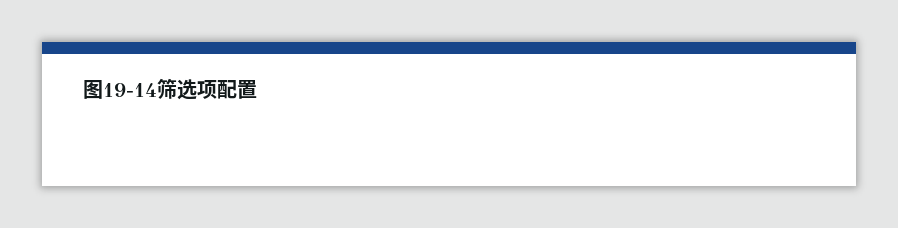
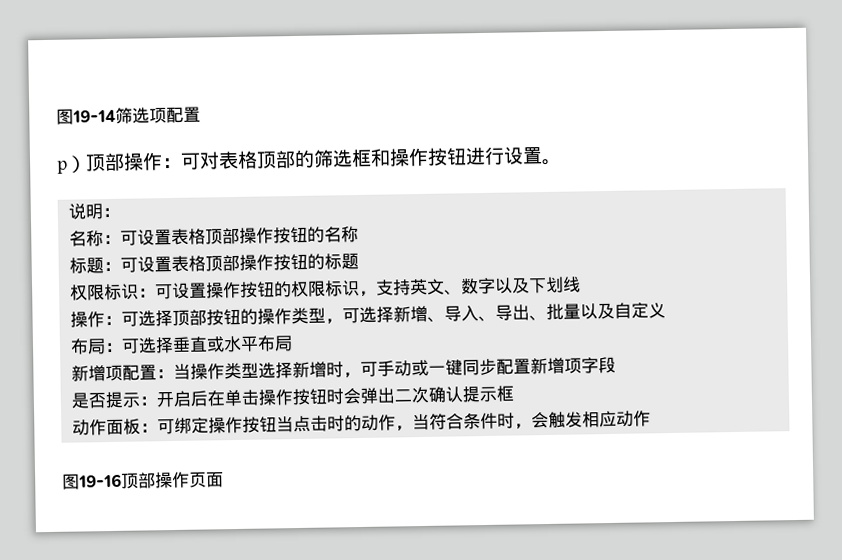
+ p）顶部操作：可对表格顶部的筛选框和操作按钮进行设置。
+ 说明：
+ 名称：可设置表格顶部操作按钮的名称
+ 标题：可设置表格顶部操作按钮的标题
+ 权限标识：可设置操作按钮的权限标识，支持英文、数字以及下划线
+ 操作：可选择顶部按钮的操作类型，可选择新增、导入、导出、批量以及自定义
+ 布局：可选择垂直或水平布局
+ 新增项配置：当操作类型选择新增时，可手动或一键同步配置新增项字段
+ 是否提示：开启后在单击操作按钮时会弹出二次确认提示框
+ 动作面板：可绑定操作按钮当点击时的动作，当符合条件时，会触发相应动作
+ 图19-16顶部操作页面

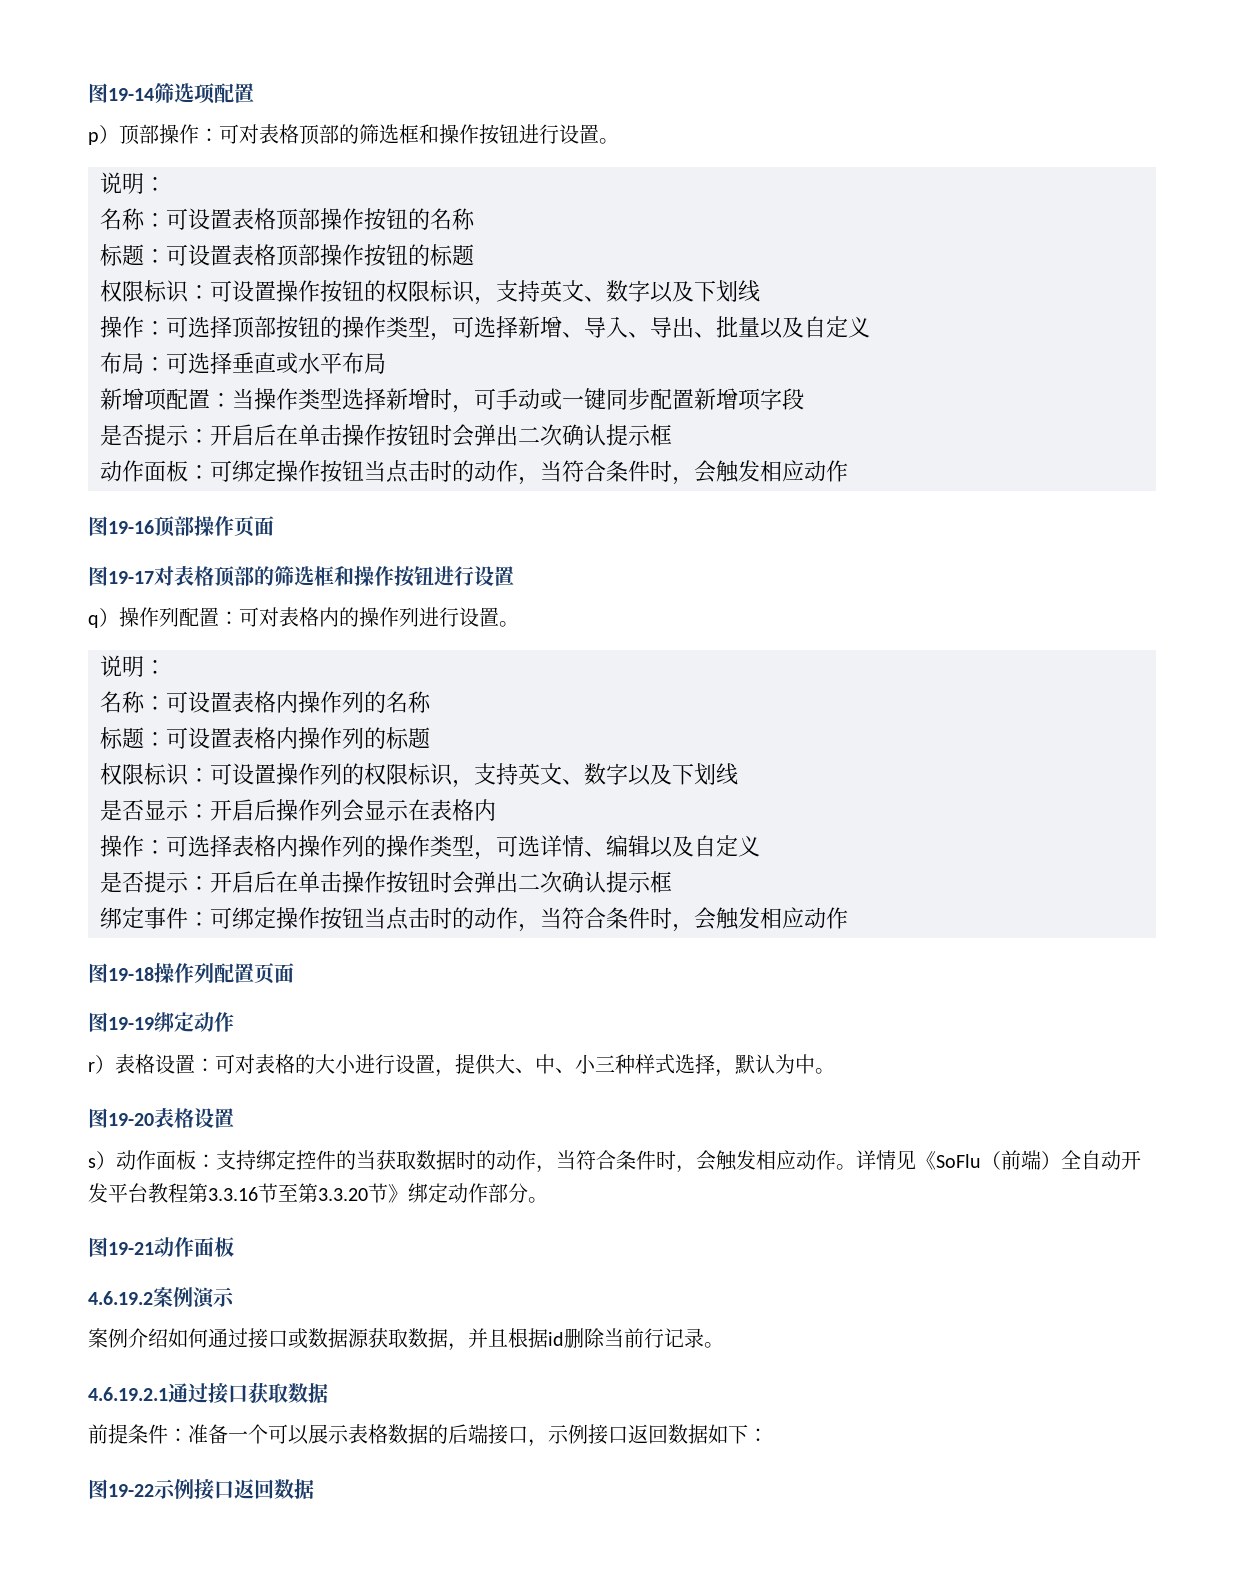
+ 图19-17对表格顶部的筛选框和操作按钮进行设置
+ q）操作列配置：可对表格内的操作列进行设置。
+ 说明：
+ 名称：可设置表格内操作列的名称
+ 标题：可设置表格内操作列的标题
+ 权限标识：可设置操作列的权限标识，支持英文、数字以及下划线
+ 是否显示：开启后操作列会显示在表格内
+ 操作：可选择表格内操作列的操作类型，可选详情、编辑以及自定义
+ 是否提示：开启后在单击操作按钮时会弹出二次确认提示框
+ 绑定事件：可绑定操作按钮当点击时的动作，当符合条件时，会触发相应动作
+ 图19-18操作列配置页面
+ 图19-19绑定动作
+ r）表格设置：可对表格的大小进行设置，提供大、中、小三种样式选择，默认为中。
+ 图19-20表格设置
+ s）动作面板：支持绑定控件的当获取数据时的动作，当符合条件时，会触发相应动作。详情见《SoFlu（前端）全自动开发平台教程第3.3.16节至第3.3.20节》绑定动作部分。
+ 图19-21动作面板
+ 4.6.19.2案例演示
+ 案例介绍如何通过接口或数据源获取数据，并且根据id删除当前行记录。
+ 4.6.19.2.1通过接口获取数据
+ 前提条件：准备一个可以展示表格数据的后端接口，示例接口返回数据如下：
+ 图19-22示例接口返回数据

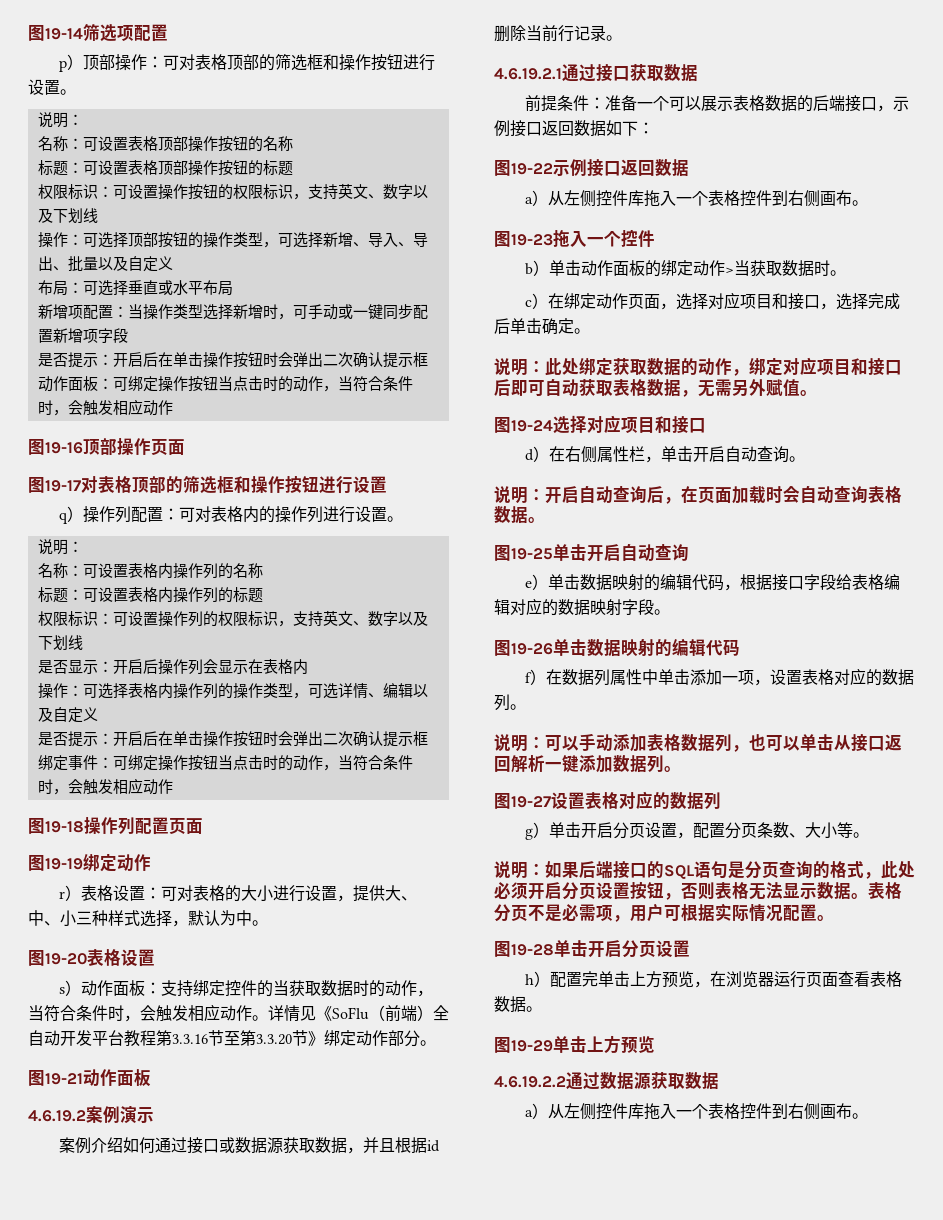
  图19-22示例接口返回数据
+ a）从左侧控件库拖入一个表格控件到右侧画布。
+ 图19-23拖入一个控件
+ b）单击动作面板的绑定动作>当获取数据时。
+ c）在绑定动作页面，选择对应项目和接口，选择完成后单击确定。
+ 说明：此处绑定获取数据的动作，绑定对应项目和接口后即可自动获取表格数据，无需另外赋值。
+ 图19-24选择对应项目和接口
+ d）在右侧属性栏，单击开启自动查询。
+ 说明：开启自动查询后，在页面加载时会自动查询表格数据。
+ 图19-25单击开启自动查询
+ e）单击数据映射的编辑代码，根据接口字段给表格编辑对应的数据映射字段。
+ 图19-26单击数据映射的编辑代码
+ f）在数据列属性中单击添加一项，设置表格对应的数据列。
+ 说明：可以手动添加表格数据列，也可以单击从接口返回解析一键添加数据列。
+ 图19-27设置表格对应的数据列
+ g）单击开启分页设置，配置分页条数、大小等。
+ 说明：如果后端接口的SQL语句是分页查询的格式，此处必须开启分页设置按钮，否则表格无法显示数据。表格分页不是必需项，用户可根据实际情况配置。
+ 图19-28单击开启分页设置
+ h）配置完单击上方预览，在浏览器运行页面查看表格数据。
+ 图19-29单击上方预览
+ 4.6.19.2.2通过数据源获取数据
+ a）从左侧控件库拖入一个表格控件到右侧画布。

